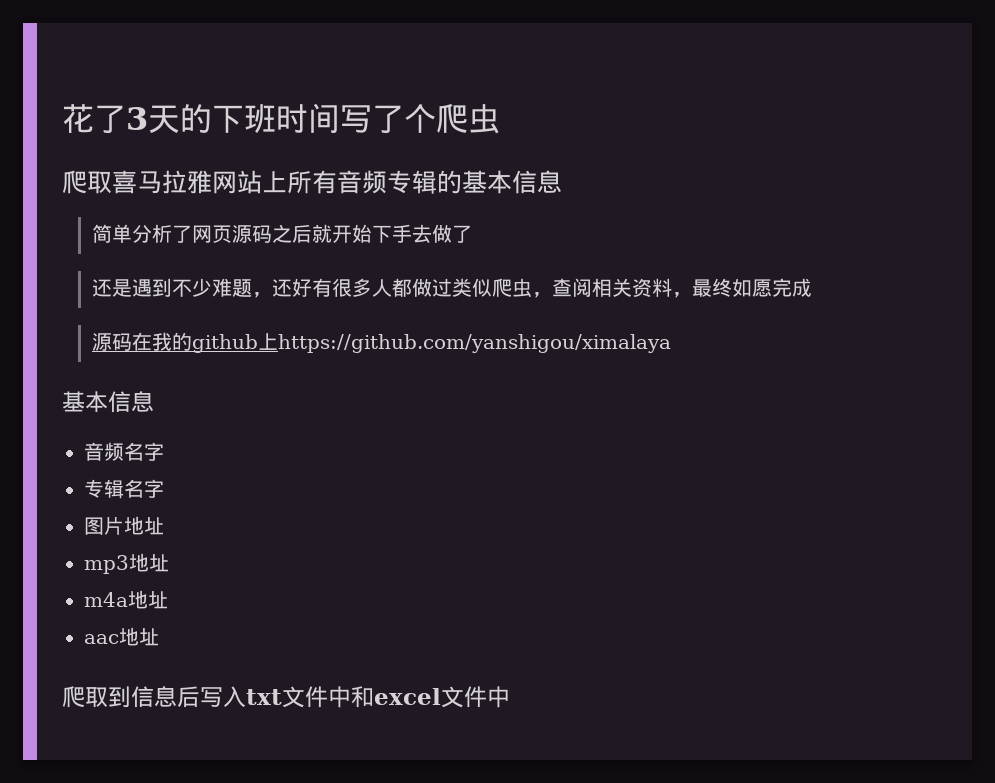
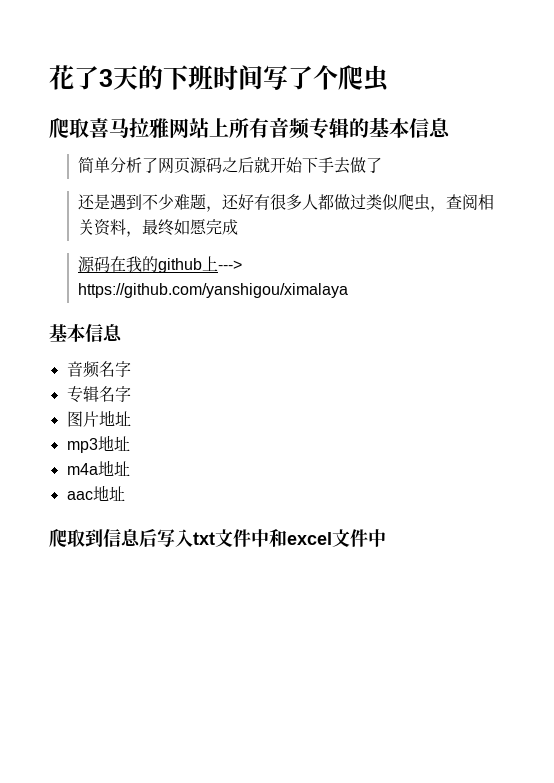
- 源码在我的github上https://github.com/yanshigou/ximalaya
+ 源码在我的github上---> https://github.com/yanshigou/ximalaya

